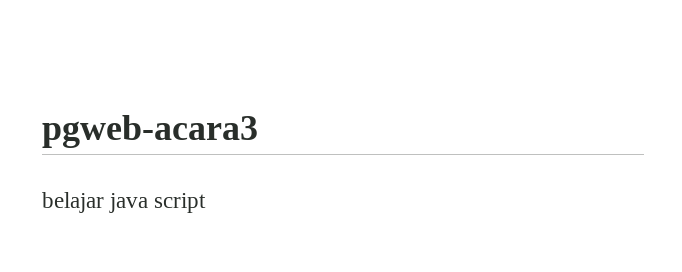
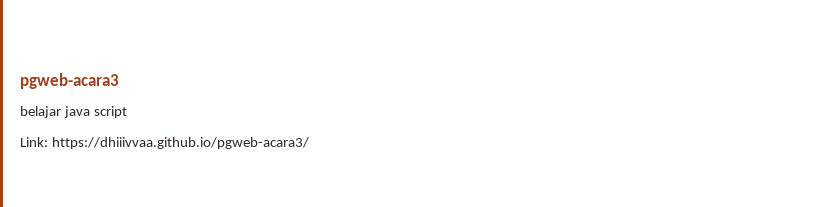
+ Link: https://dhiiivvaa.github.io/pgweb-acara3/

